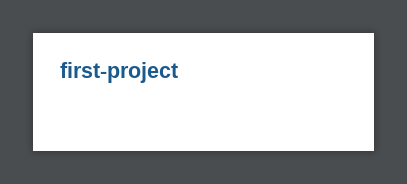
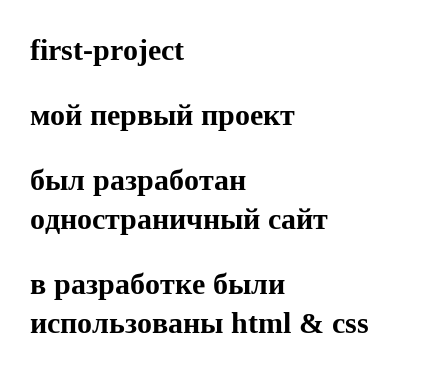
+ мой первый проект
+ был разработан одностраничный сайт
+ в разработке были использованы html & css

